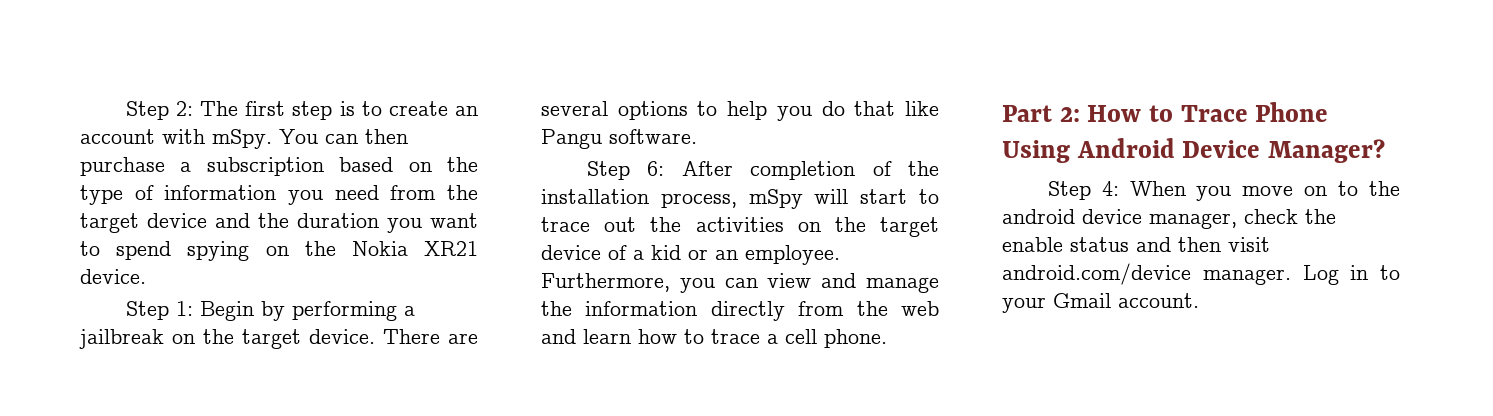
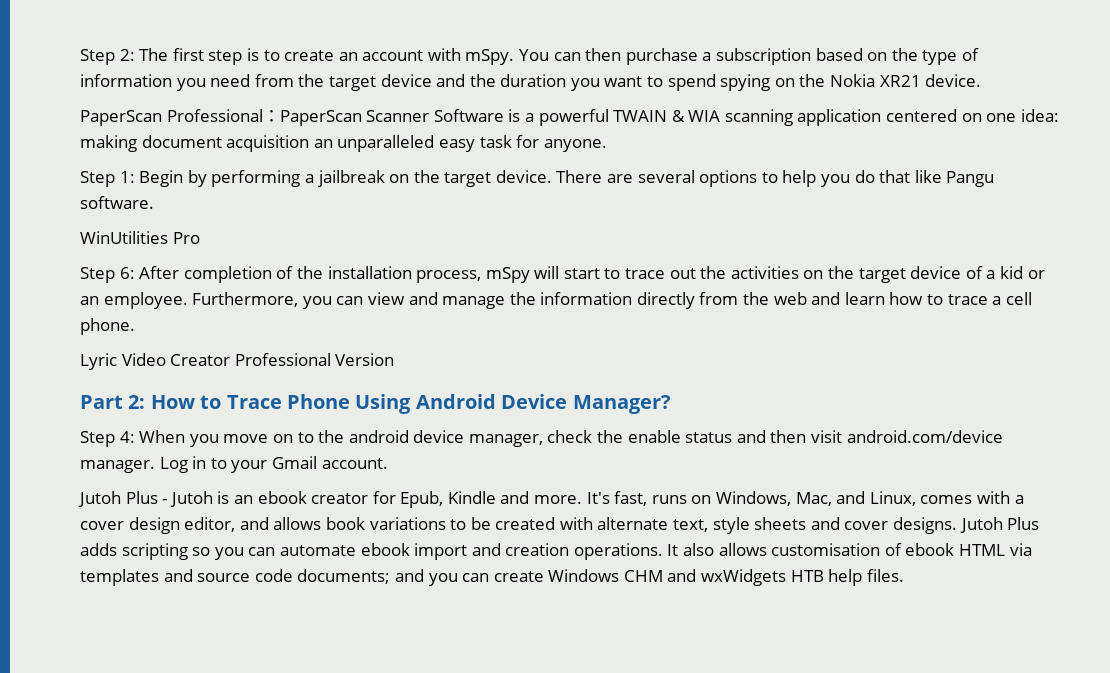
+ PaperScan Professional：PaperScan Scanner Software is a powerful TWAIN & WIA scanning application centered on one idea: making document acquisition an unparalleled easy task for anyone.
+ WinUtilities Pro
+ Lyric Video Creator Professional Version
+ Jutoh Plus - Jutoh is an ebook creator for Epub, Kindle and more. It's fast, runs on Windows, Mac, and Linux, comes with a cover design editor, and allows book variations to be created with alternate text, style sheets and cover designs. Jutoh Plus adds scripting so you can automate ebook import and creation operations. It also allows customisation of ebook HTML via templates and source code documents; and you can create Windows CHM and wxWidgets HTB help files.

